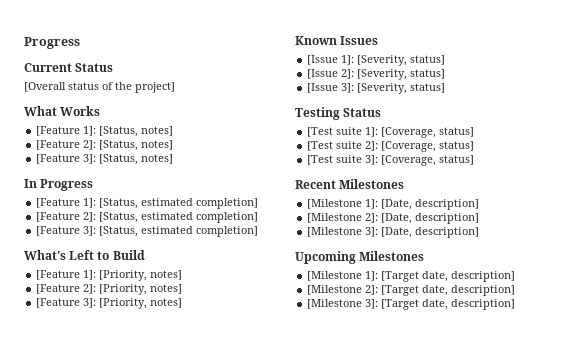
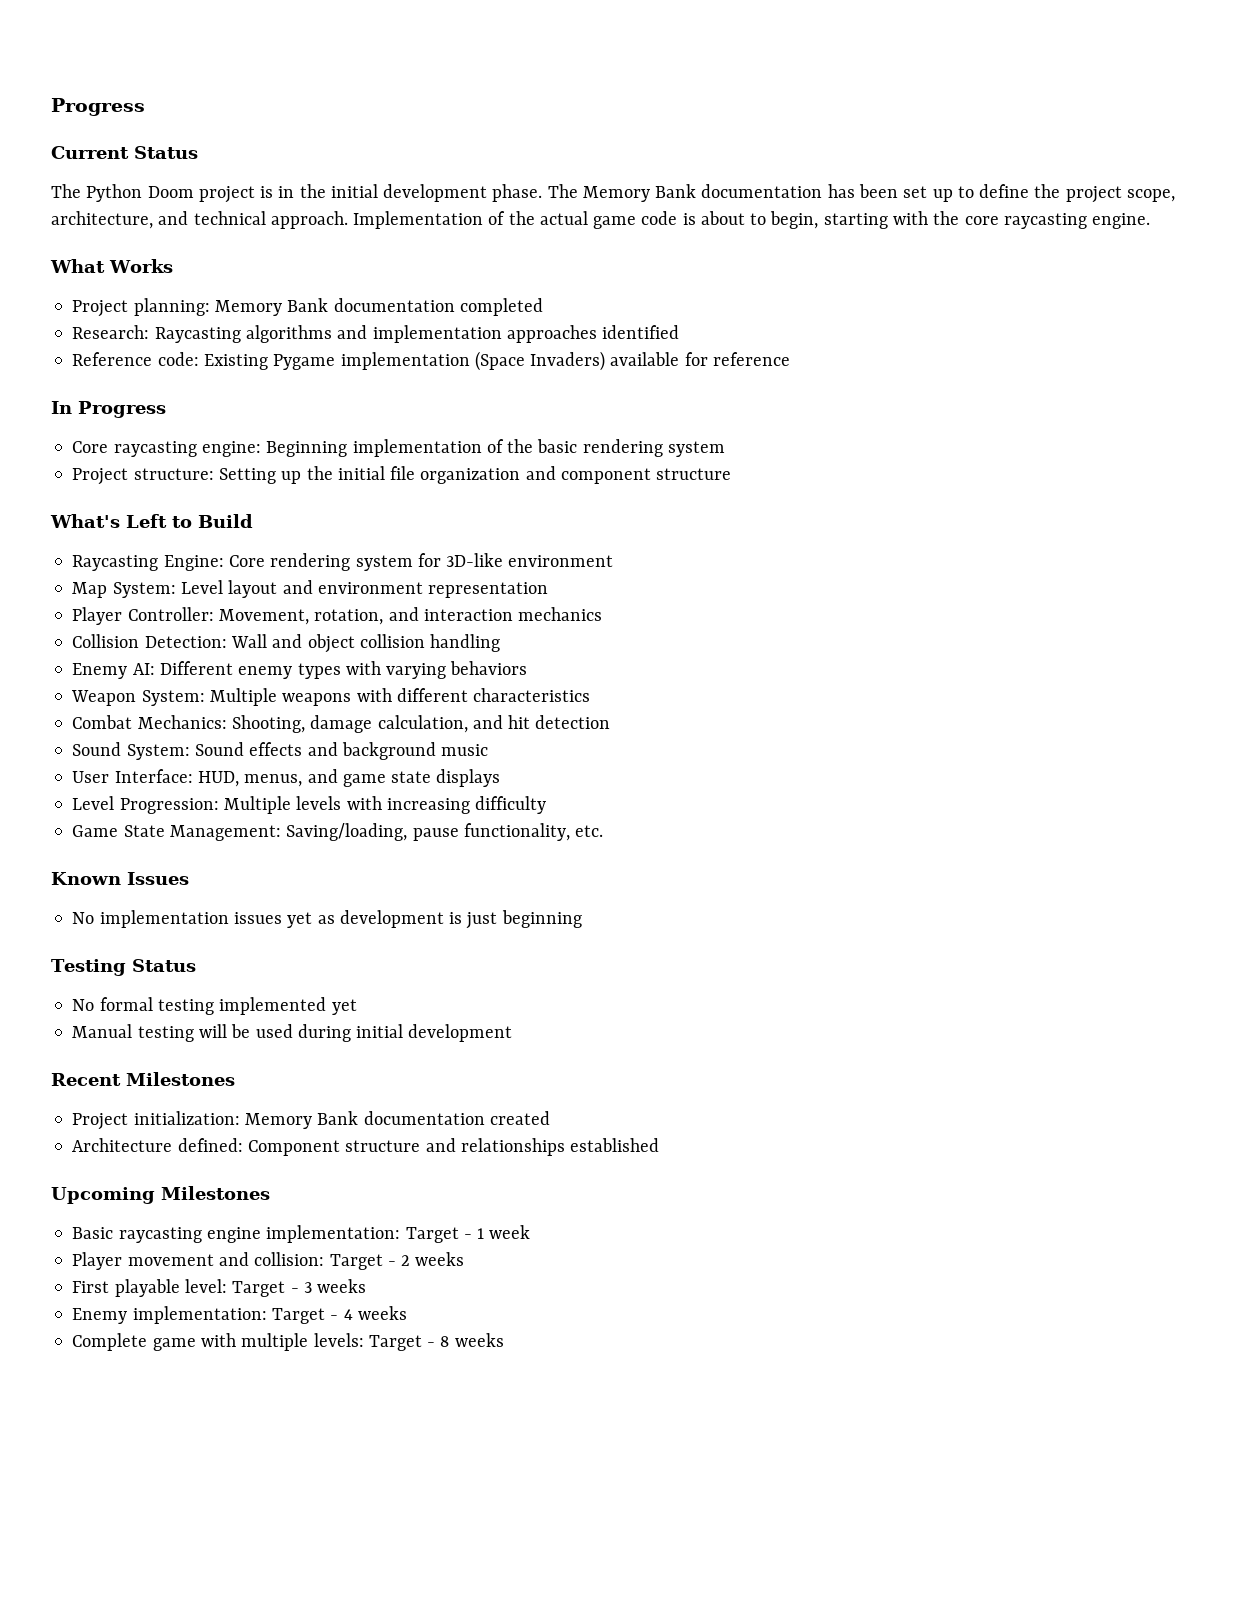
- [Overall status of the project]
+ The Python Doom project is in the initial development phase. The Memory Bank documentation has been set up to define the project scope, architecture, and technical approach. Implementation of the actual game code is about to begin, starting with the core raycasting engine.
  What Works
- [Feature 1]: [Status, notes]
- [Feature 2]: [Status, notes]
- [Feature 3]: [Status, notes]
+ Project planning: Memory Bank documentation completed
+ Research: Raycasting algorithms and implementation approaches identified
+ Reference code: Existing Pygame implementation (Space Invaders) available for reference
  In Progress
- [Feature 1]: [Status, estimated completion]
- [Feature 2]: [Status, estimated completion]
- [Feature 3]: [Status, estimated completion]
+ Core raycasting engine: Beginning implementation of the basic rendering system
+ Project structure: Setting up the initial file organization and component structure
  What's Left to Build
- [Feature 1]: [Priority, notes]
- [Feature 2]: [Priority, notes]
- [Feature 3]: [Priority, notes]
+ Raycasting Engine: Core rendering system for 3D-like environment
+ Map System: Level layout and environment representation
+ Player Controller: Movement, rotation, and interaction mechanics
+ Collision Detection: Wall and object collision handling
+ Enemy AI: Different enemy types with varying behaviors
+ Weapon System: Multiple weapons with different characteristics
+ Combat Mechanics: Shooting, damage calculation, and hit detection
+ Sound System: Sound effects and background music
+ User Interface: HUD, menus, and game state displays
+ Level Progression: Multiple levels with increasing difficulty
+ Game State Management: Saving/loading, pause functionality, etc.
  Known Issues
- [Issue 1]: [Severity, status]
- [Issue 2]: [Severity, status]
- [Issue 3]: [Severity, status]
+ No implementation issues yet as development is just beginning
  Testing Status
- [Test suite 1]: [Coverage, status]
- [Test suite 2]: [Coverage, status]
- [Test suite 3]: [Coverage, status]
+ No formal testing implemented yet
+ Manual testing will be used during initial development
  Recent Milestones
- [Milestone 1]: [Date, description]
- [Milestone 2]: [Date, description]
- [Milestone 3]: [Date, description]
+ Project initialization: Memory Bank documentation created
+ Architecture defined: Component structure and relationships established
  Upcoming Milestones
- [Milestone 1]: [Target date, description]
- [Milestone 2]: [Target date, description]
- [Milestone 3]: [Target date, description]
+ Basic raycasting engine implementation: Target - 1 week
+ Player movement and collision: Target - 2 weeks
+ First playable level: Target - 3 weeks
+ Enemy implementation: Target - 4 weeks
+ Complete game with multiple levels: Target - 8 weeks

